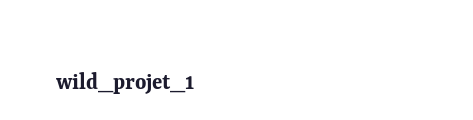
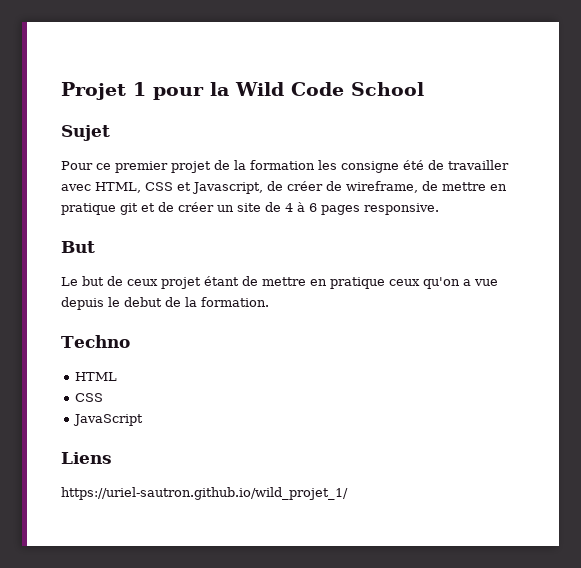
- wild_projet_1
+ Projet 1 pour la Wild Code School
+ Sujet
+ Pour ce premier projet de la formation les consigne été de travailler avec HTML, CSS et Javascript, de créer de wireframe, de mettre en pratique git et de créer un site de 4 à 6 pages responsive.
+ But
+ Le but de ceux projet étant de mettre en pratique ceux qu'on a vue depuis le debut de la formation.
+ Techno
+ HTML
+ CSS
+ JavaScript
+ Liens
+ https://uriel-sautron.github.io/wild_projet_1/

